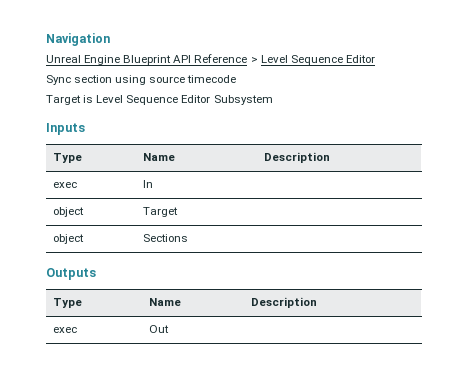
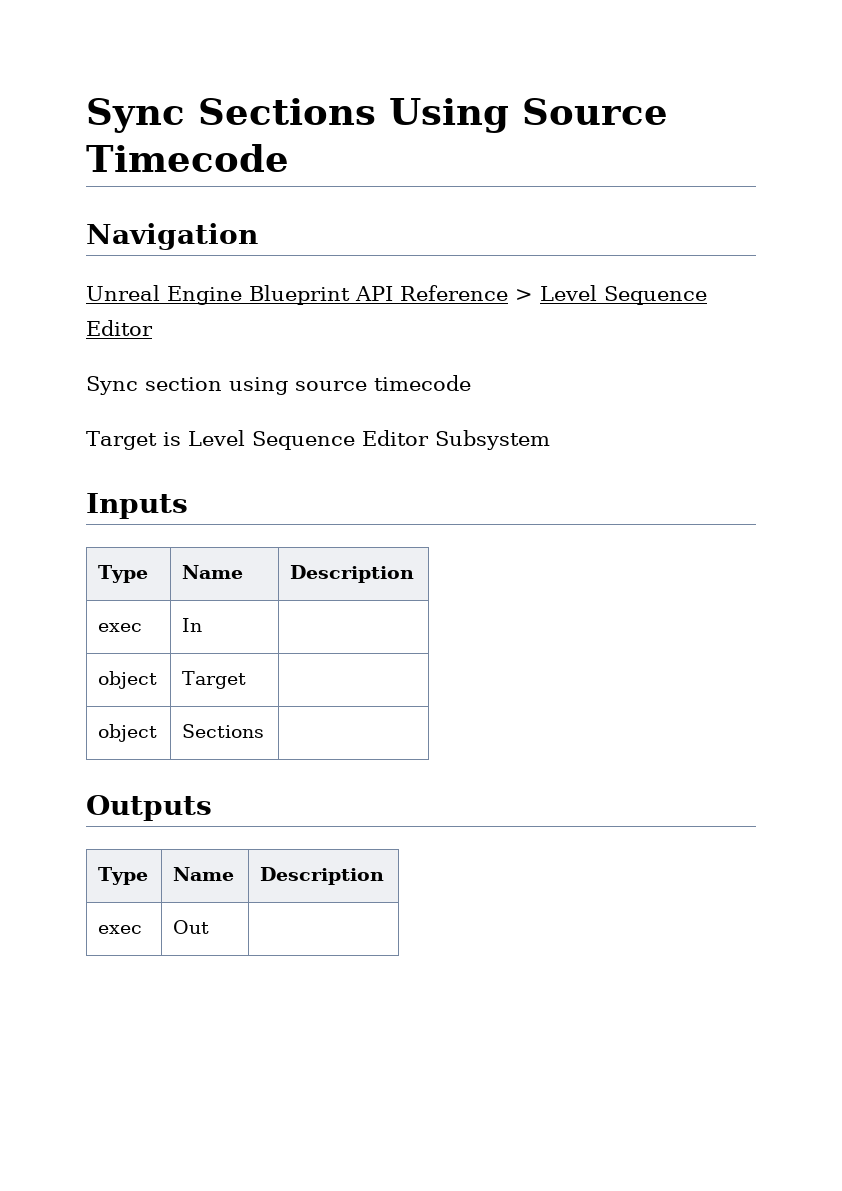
+ Sync Sections Using Source Timecode

